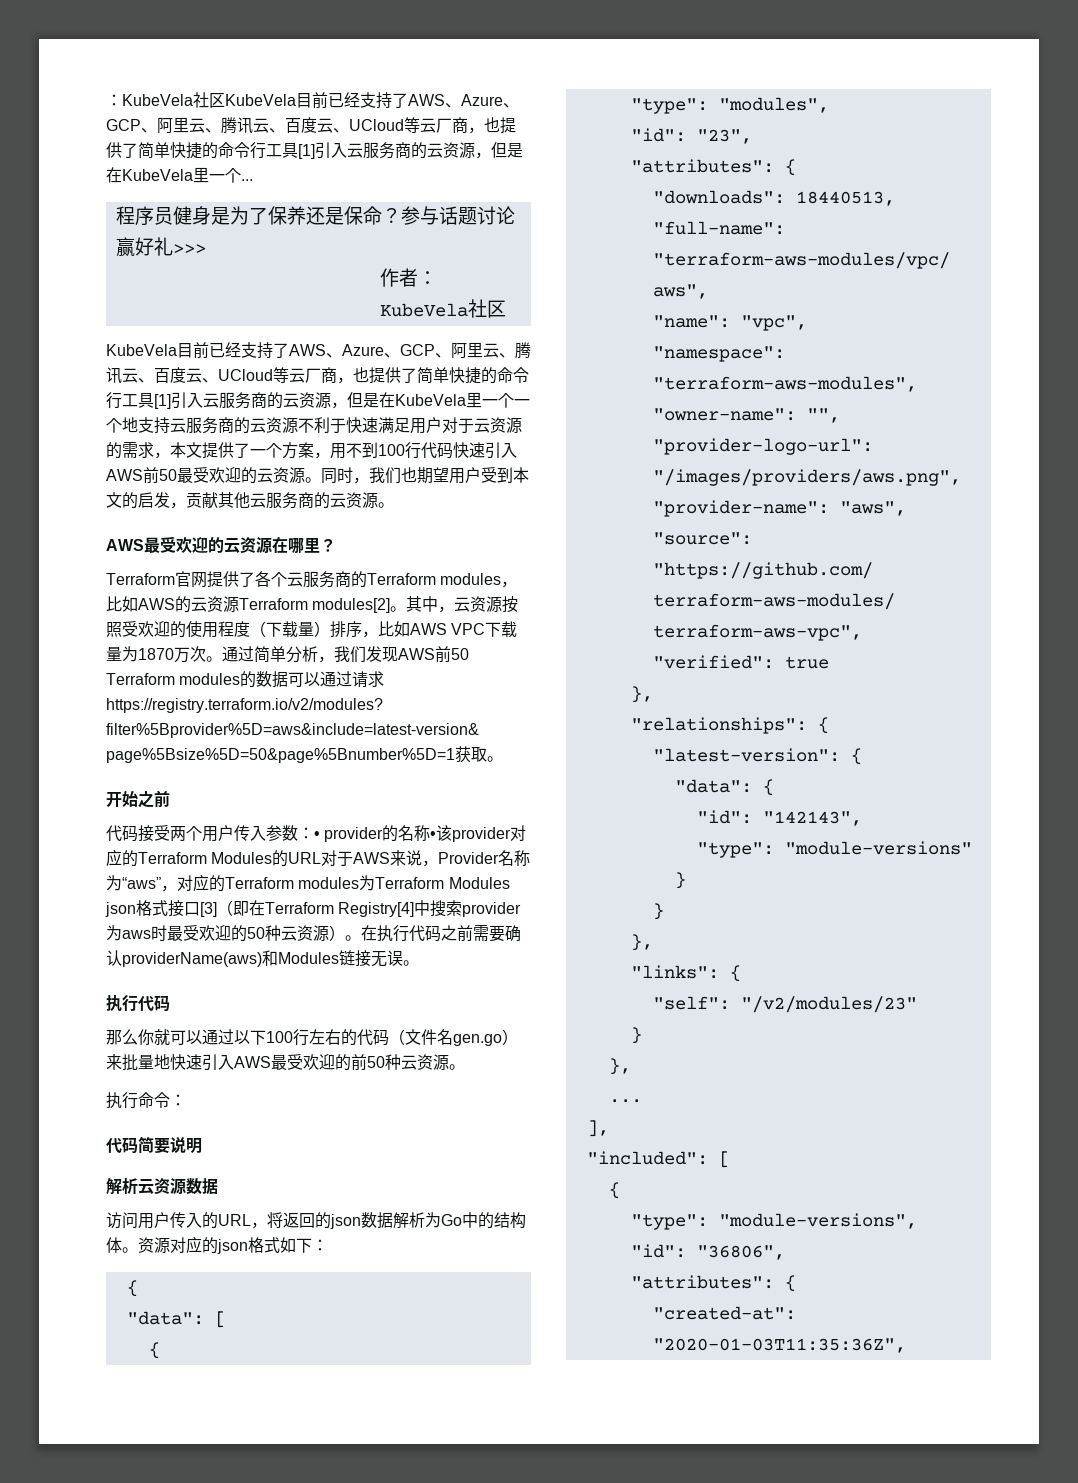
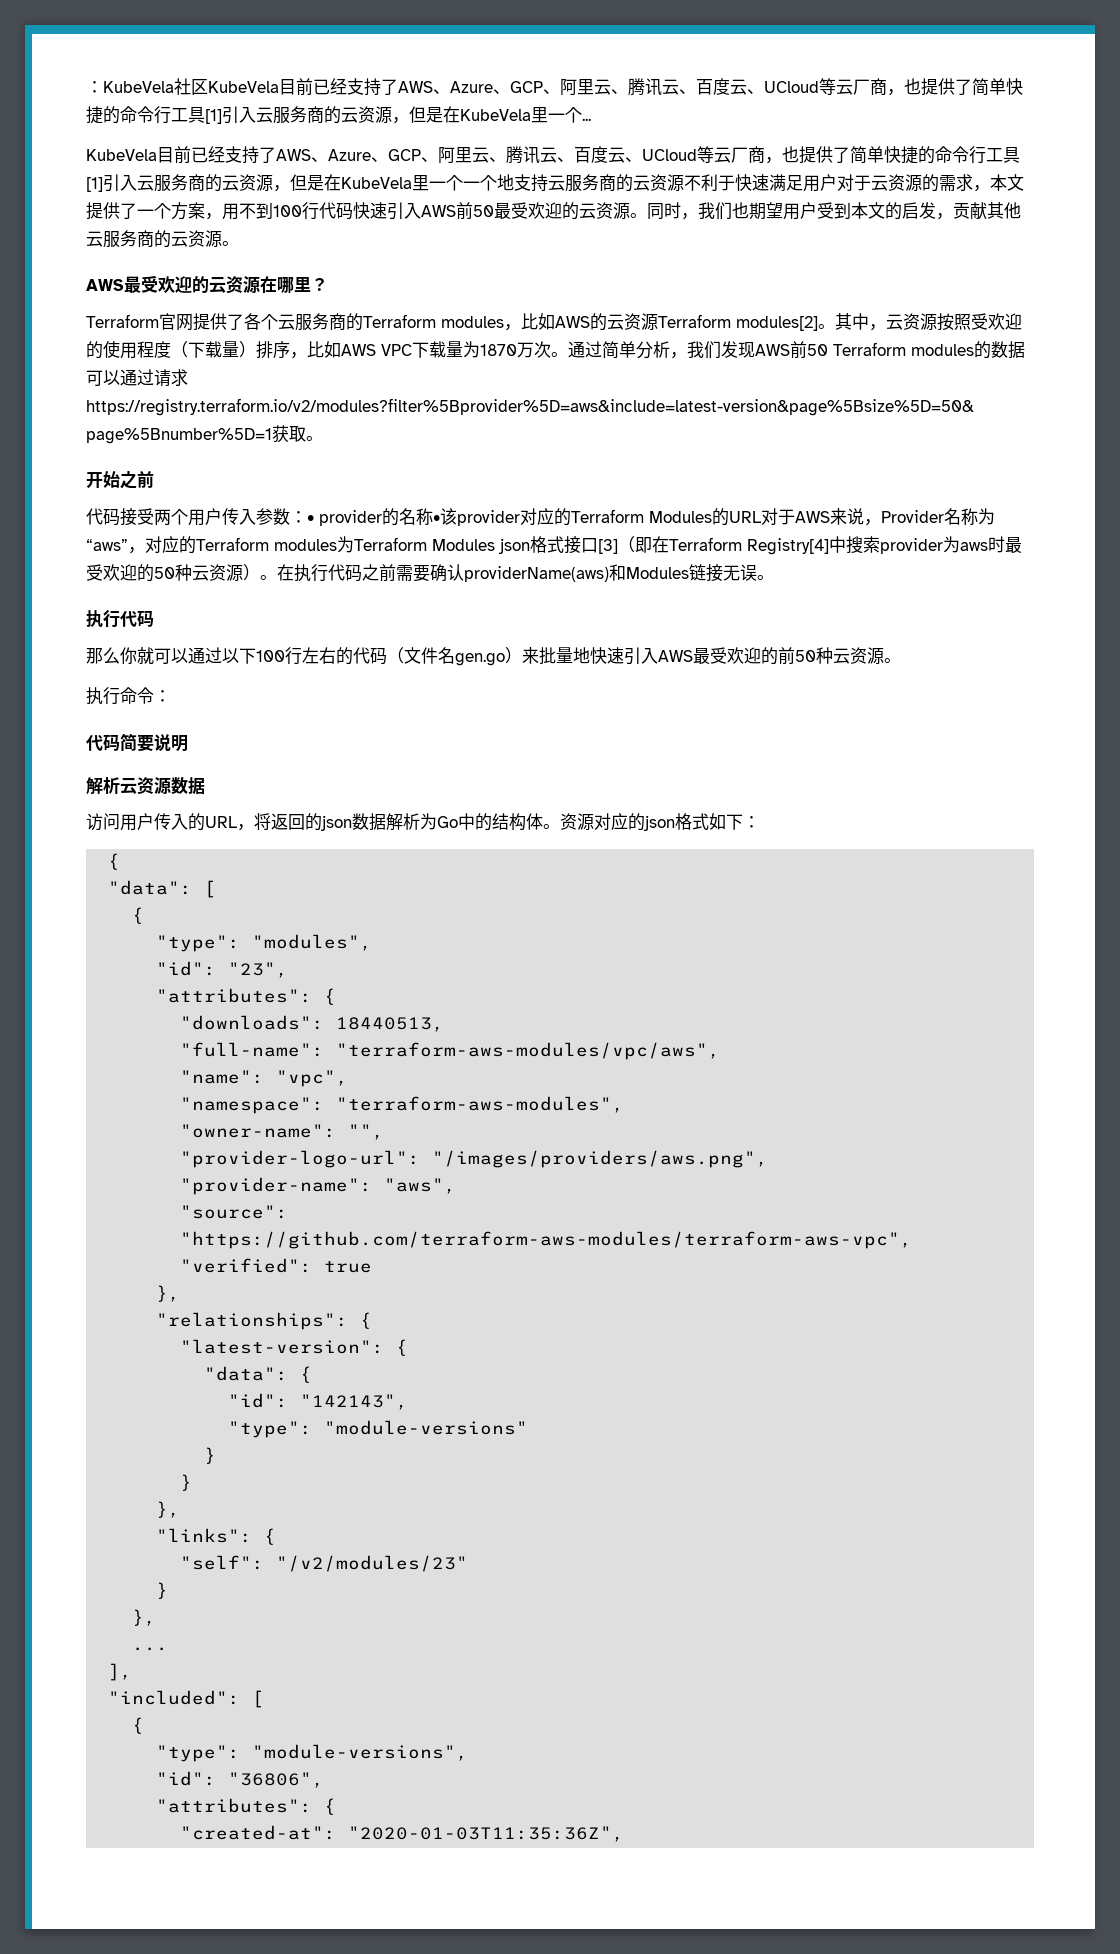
- 程序员健身是为了保养还是保命？参与话题讨论赢好礼>>>
- 作者：KubeVela社区

